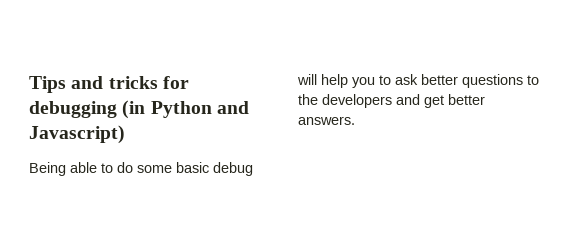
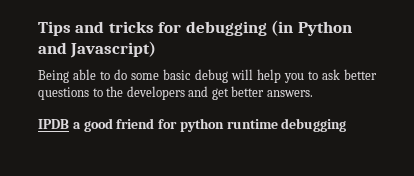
+ IPDB a good friend for python runtime debugging

